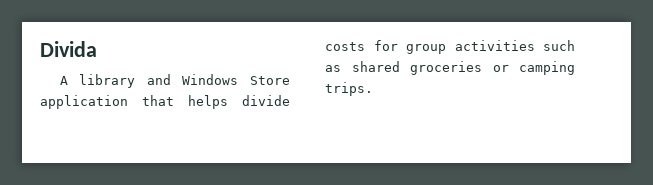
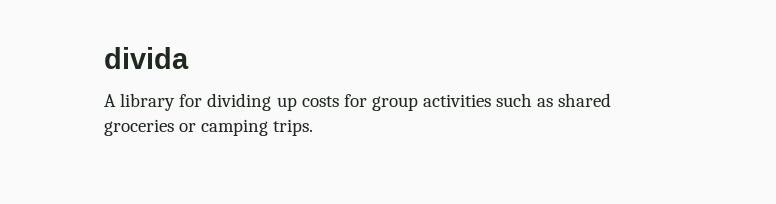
- Divida
+ divida
- A library and Windows Store application that helps divide costs for group activities such as shared groceries or camping trips.
+ A library for dividing up costs for group activities such as shared groceries or camping trips.

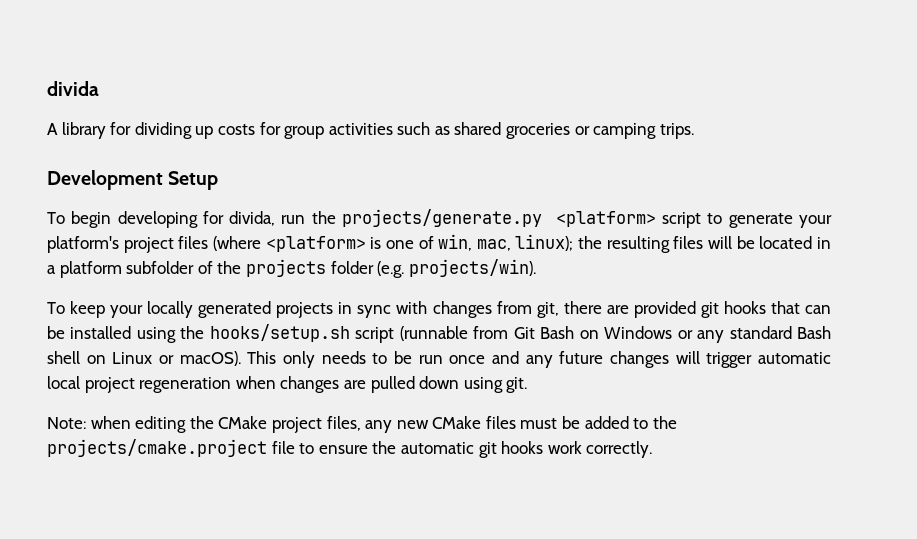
+ Development Setup
+ To begin developing for divida, run the projects/generate.py <platform> script to generate your platform's project files (where <platform> is one of win, mac, linux); the resulting files will be located in a platform subfolder of the projects folder (e.g. projects/win).
+ To keep your locally generated projects in sync with changes from git, there are provided git hooks that can be installed using the hooks/setup.sh script (runnable from Git Bash on Windows or any standard Bash shell on Linux or macOS). This only needs to be run once and any future changes will trigger automatic local project regeneration when changes are pulled down using git.
+ Note: when editing the CMake project files, any new CMake files must be added to the projects/cmake.project file to ensure the automatic git hooks work correctly.

